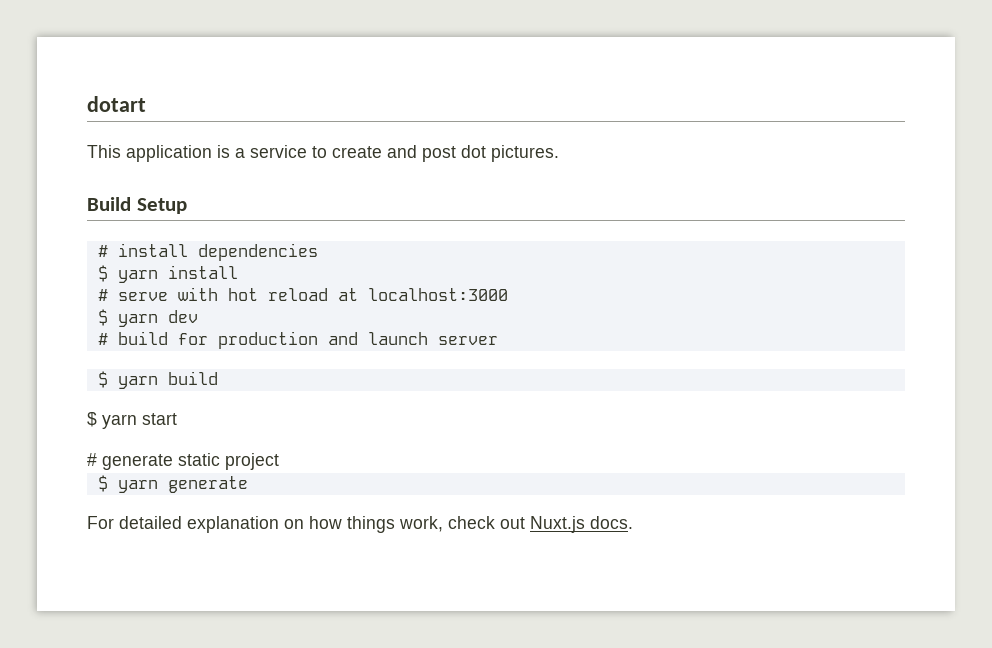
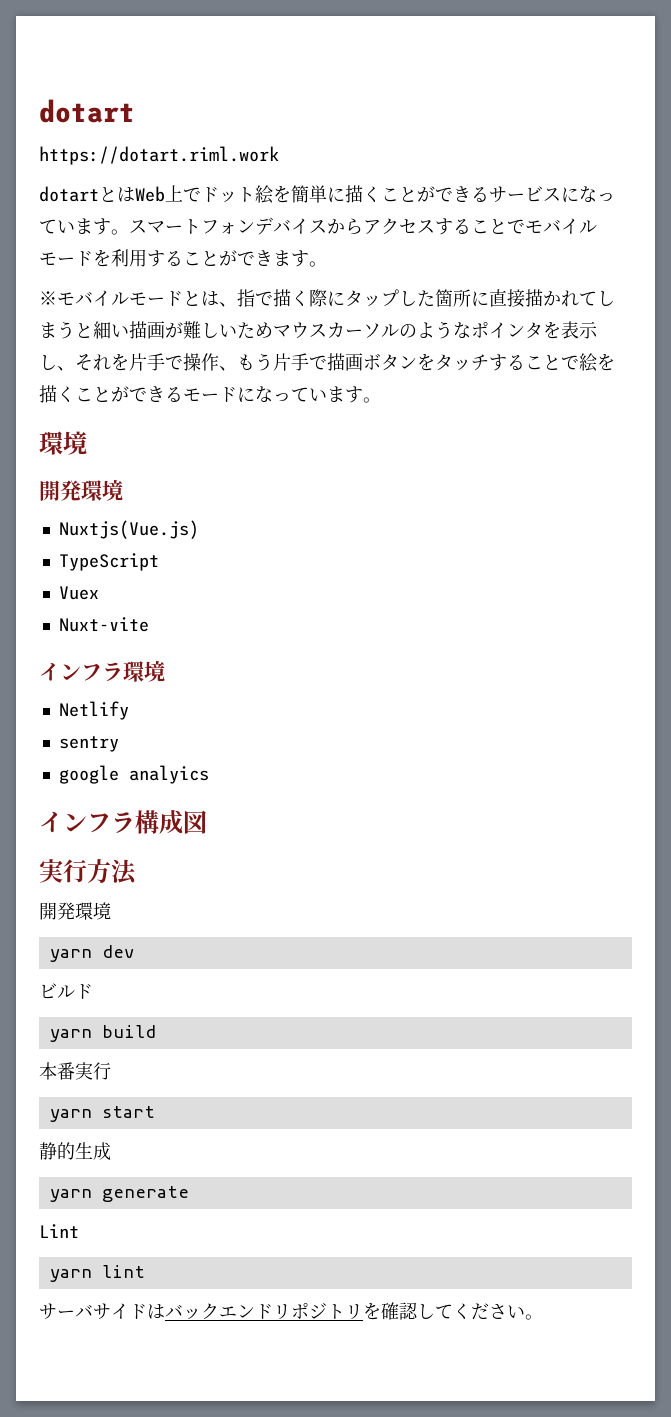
- This application is a service to create and post dot pictures.
- Build Setup
- # install dependencies
- $ yarn install
- # serve with hot reload at localhost:3000
- $ yarn dev
- # build for production and launch server
- $ yarn build
+ https://dotart.riml.work
+ dotartとはWeb上でドット絵を簡単に描くことができるサービスになっています。スマートフォンデバイスからアクセスすることでモバイルモードを利用することができます。
+ ※モバイルモードとは、指で描く際にタップした箇所に直接描かれてしまうと細い描画が難しいためマウスカーソルのようなポインタを表示し、それを片手で操作、もう片手で描画ボタンをタッチすることで絵を描くことができるモードになっています。
+ 環境
+ 開発環境
+ Nuxtjs(Vue.js)
+ TypeScript
+ Vuex
+ Nuxt-vite
+ インフラ環境
+ Netlify
+ sentry
+ google analyics
+ インフラ構成図
+ 実行方法
+ 開発環境
+ yarn dev
+ ビルド
+ yarn build
- $ yarn start
+ 本番実行
+ yarn start
- # generate static project
- $ yarn generate
- For detailed explanation on how things work, check out Nuxt.js docs.
+ 静的生成
+ yarn generate
+ Lint
+ yarn lint
+ サーバサイドはバックエンドリポジトリを確認してください。

